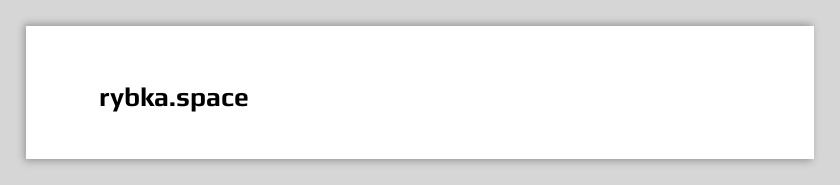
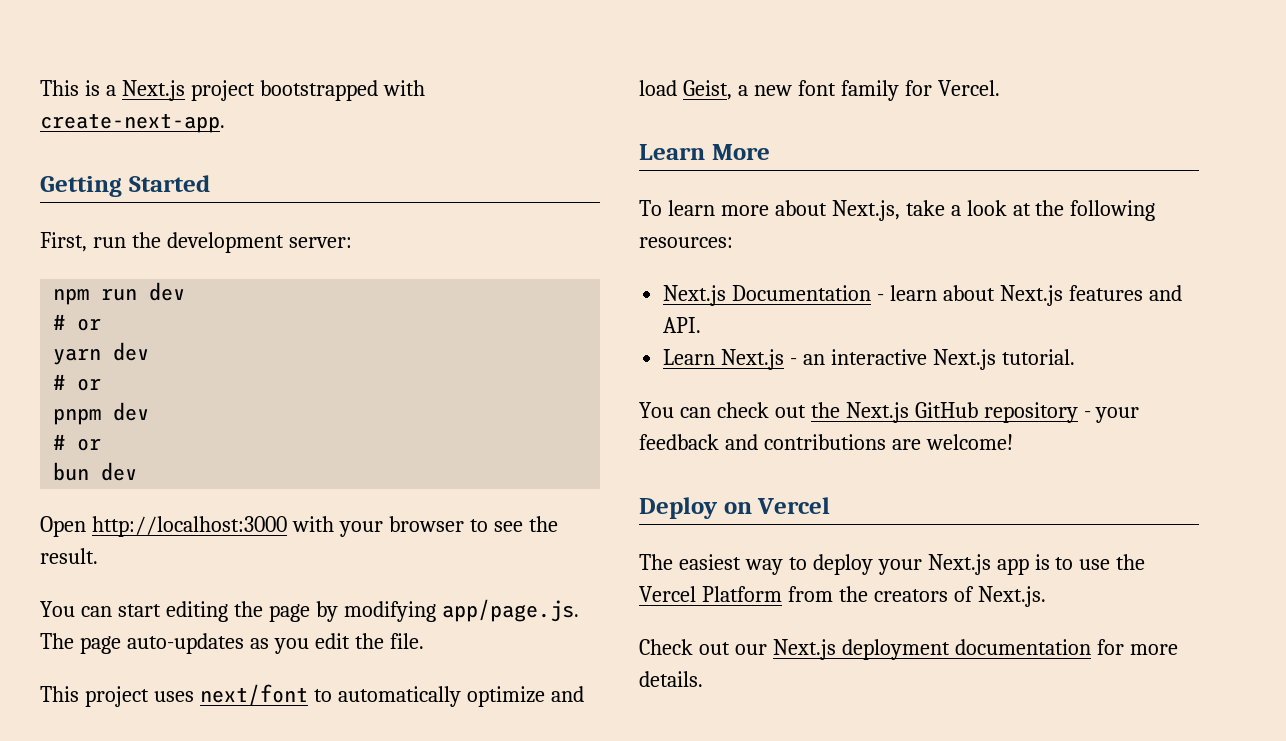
- rybka.space
+ This is a Next.js project bootstrapped with create-next-app.
+ Getting Started
+ First, run the development server:
+ npm run dev
+ # or
+ yarn dev
+ # or
+ pnpm dev
+ # or
+ bun dev
+ Open http://localhost:3000 with your browser to see the result.
+ You can start editing the page by modifying app/page.js. The page auto-updates as you edit the file.
+ This project uses next/font to automatically optimize and load Geist, a new font family for Vercel.
+ Learn More
+ To learn more about Next.js, take a look at the following resources:
+ Next.js Documentation - learn about Next.js features and API.
+ Learn Next.js - an interactive Next.js tutorial.
+ You can check out the Next.js GitHub repository - your feedback and contributions are welcome!
+ Deploy on Vercel
+ The easiest way to deploy your Next.js app is to use the Vercel Platform from the creators of Next.js.
+ Check out our Next.js deployment documentation for more details.

